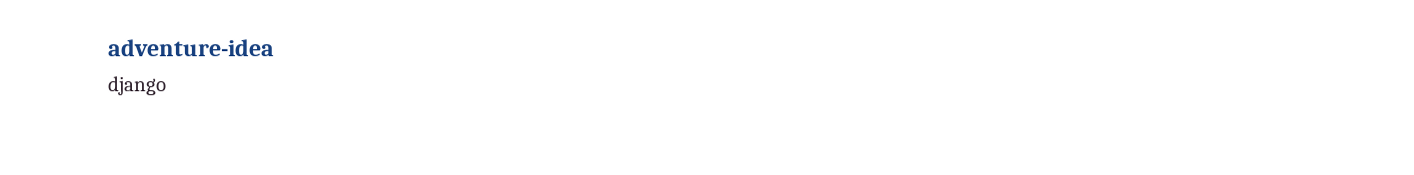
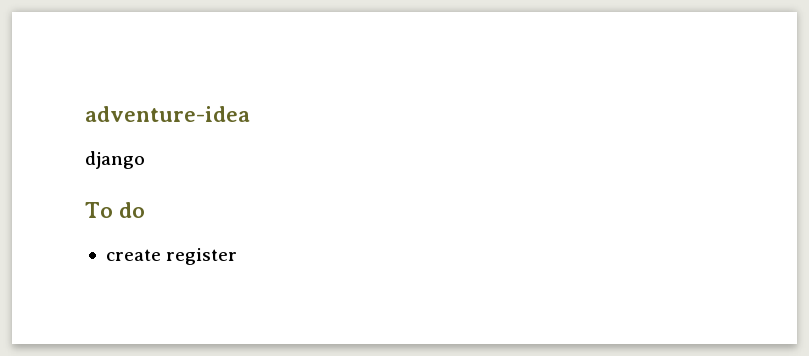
+ To do
+ create register

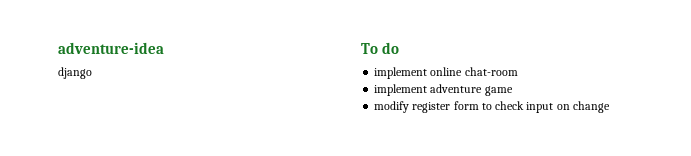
- create register
+ implement online chat-room
+ implement adventure game
+ modify register form to check input on change

